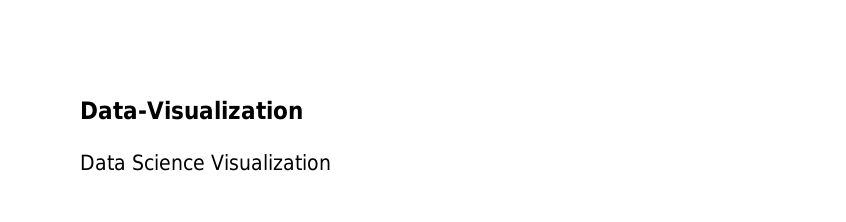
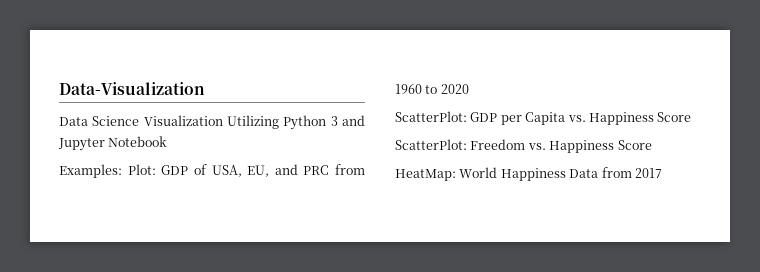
- Data Science Visualization
+ Data Science Visualization Utilizing Python 3 and Jupyter Notebook
+ Examples: Plot: GDP of USA, EU, and PRC from 1960 to 2020
+ ScatterPlot: GDP per Capita vs. Happiness Score
+ ScatterPlot: Freedom vs. Happiness Score
+ HeatMap: World Happiness Data from 2017

